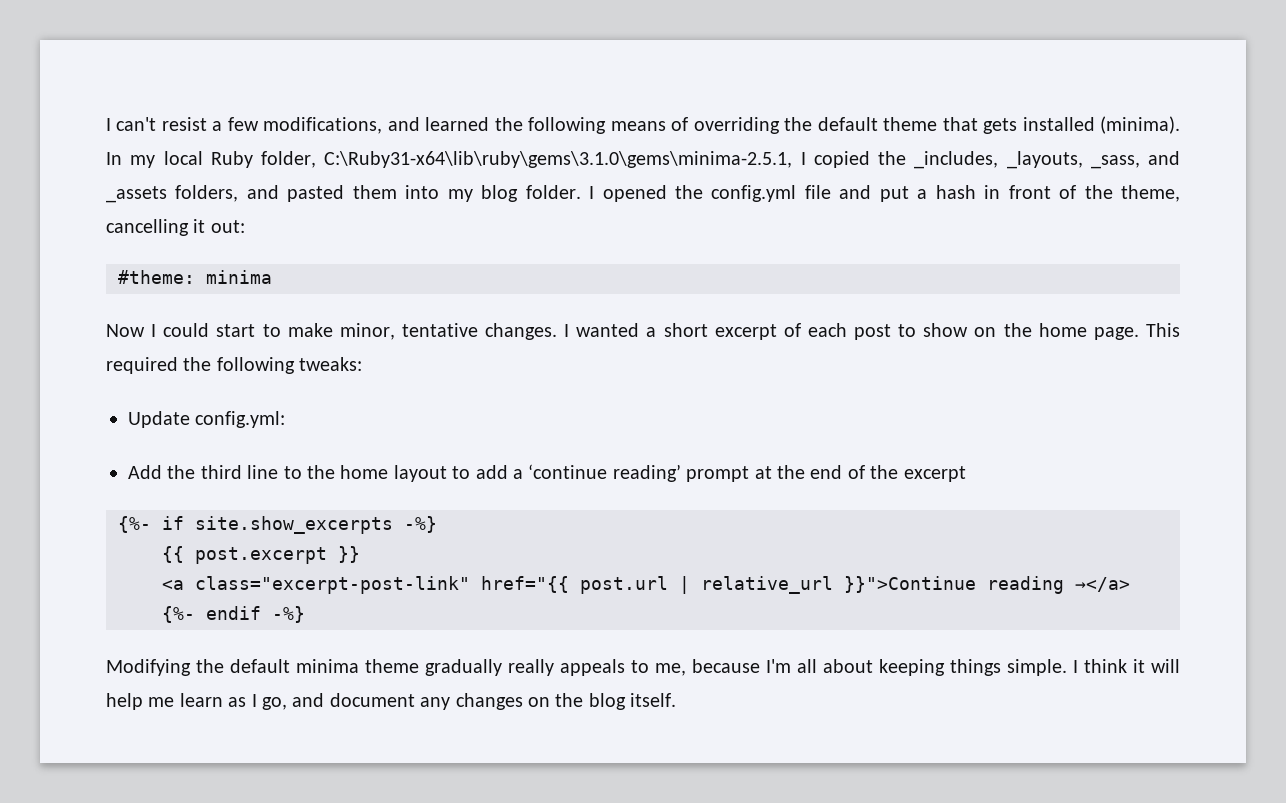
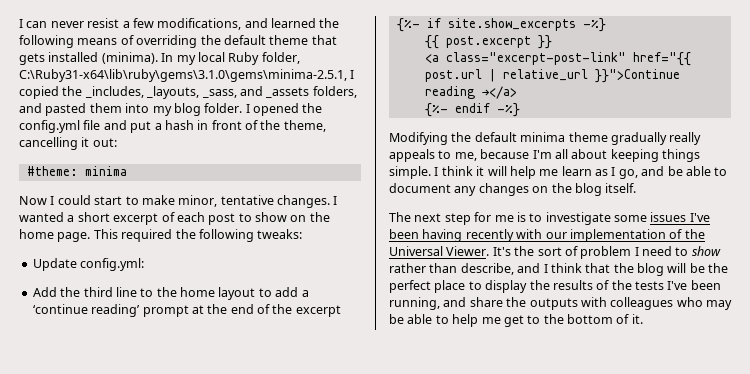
- I can't resist a few modifications, and learned the following means of overriding the default theme that gets installed (minima).
+ I can never resist a few modifications, and learned the following means of overriding the default theme that gets installed (minima).
- I think it will help me learn as I go, and document any changes on the blog itself.
+ I think it will help me learn as I go, and be able to document any changes on the blog itself.
+ The next step for me is to investigate some issues I've been having recently with our implementation of the Universal Viewer. It's the sort of problem I need to show rather than describe, and I think that the blog will be the perfect place to display the results of the tests I've been running, and share the outputs with colleagues who may be able to help me get to the bottom of it.

